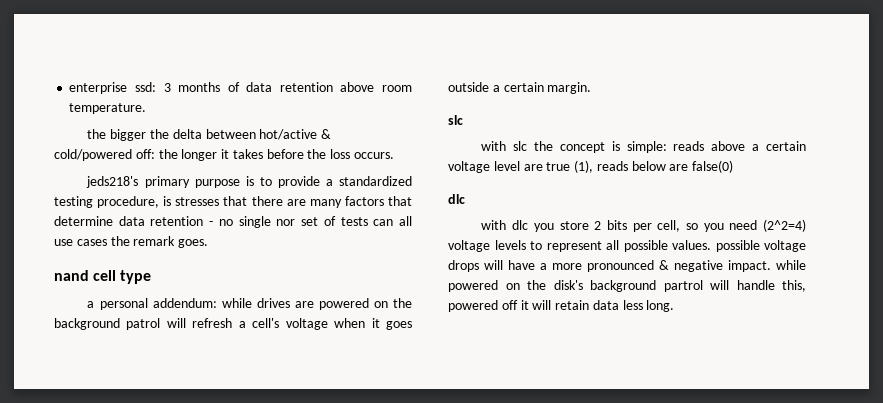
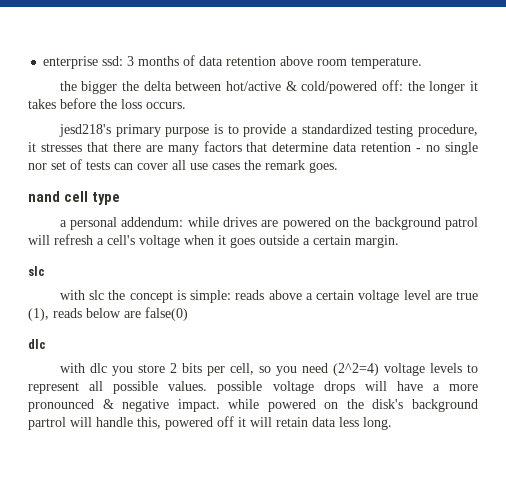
- jeds218's primary purpose is to provide a standardized testing procedure, is stresses that there are many factors that determine data retention - no single nor set of tests can all use cases the remark goes.
+ jesd218's primary purpose is to provide a standardized testing procedure, it stresses that there are many factors that determine data retention - no single nor set of tests can cover all use cases the remark goes.

